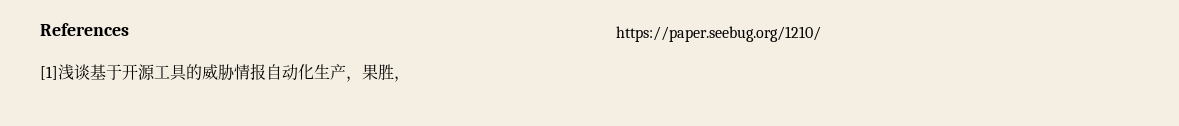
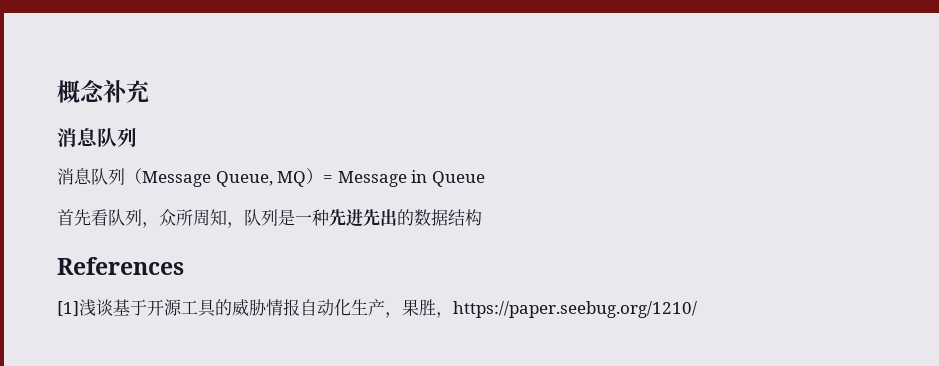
+ 概念补充
+ 消息队列
+ 消息队列（Message Queue, MQ）= Message in Queue
+ 首先看队列，众所周知，队列是一种先进先出的数据结构

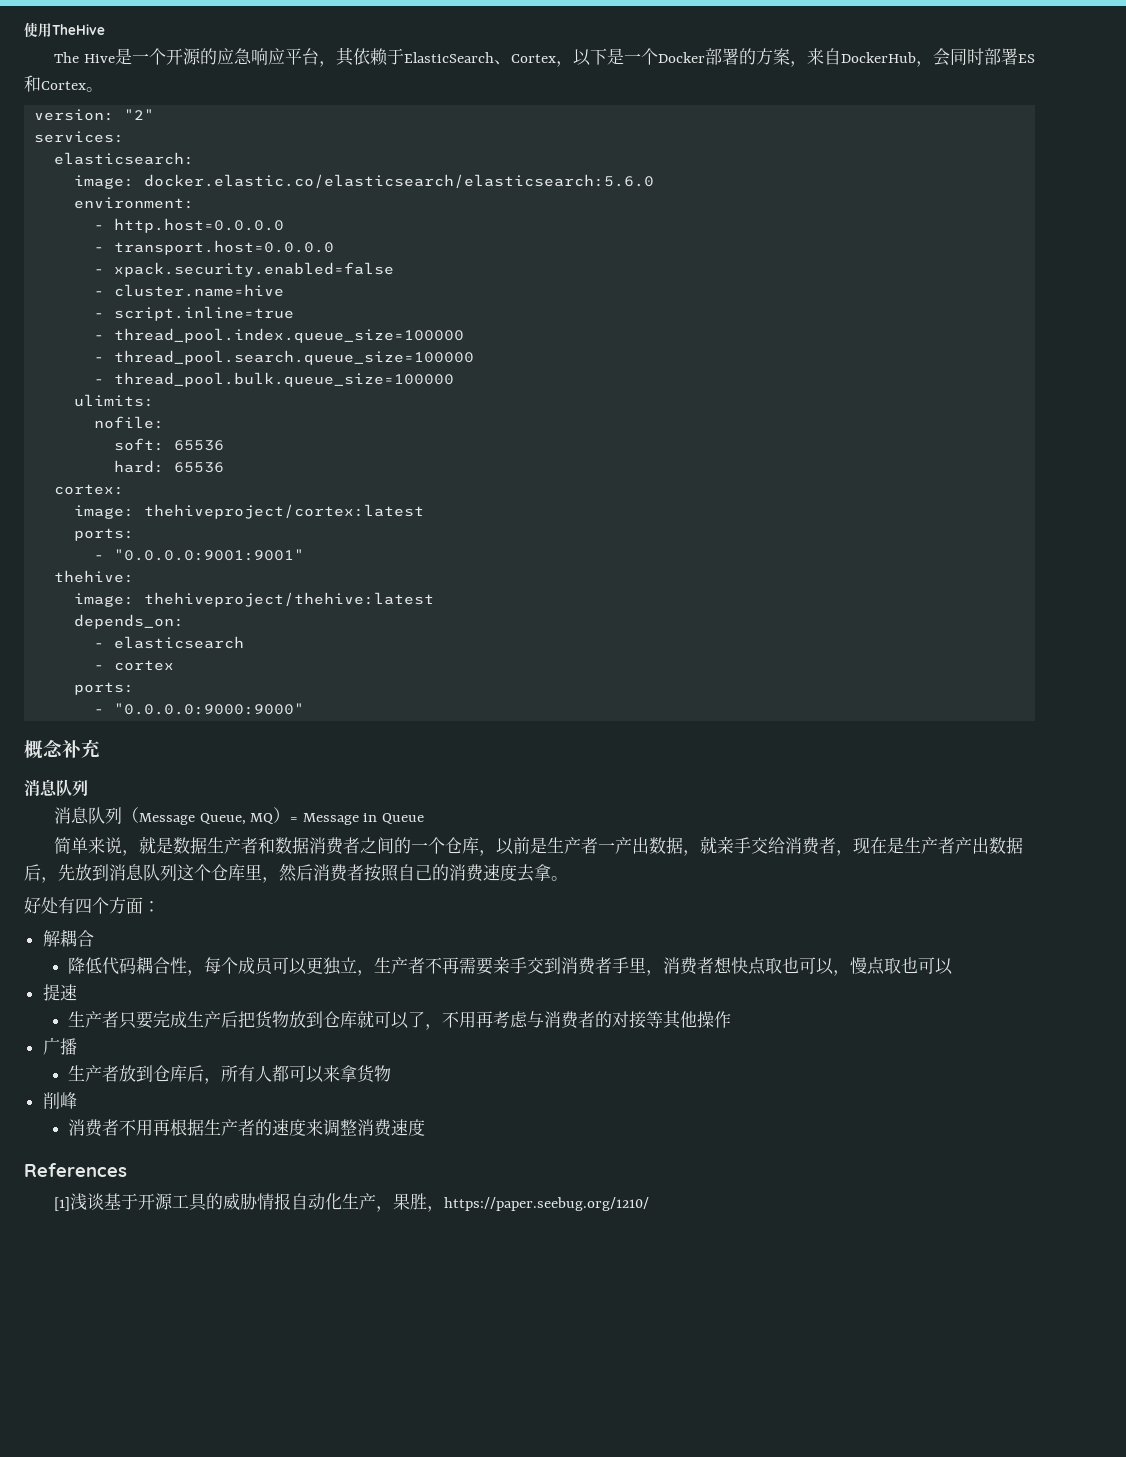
+ 使用TheHive
+ The Hive是一个开源的应急响应平台，其依赖于ElasticSearch、Cortex，以下是一个Docker部署的方案，来自DockerHub，会同时部署ES和Cortex。
+ version: "2"
+ services:
+ elasticsearch:
+ image: docker.elastic.co/elasticsearch/elasticsearch:5.6.0
+ environment:
+ - http.host=0.0.0.0
+ - transport.host=0.0.0.0
+ - xpack.security.enabled=false
+ - cluster.name=hive
+ - script.inline=true
+ - thread_pool.index.queue_size=100000
+ - thread_pool.search.queue_size=100000
+ - thread_pool.bulk.queue_size=100000
+ ulimits:
+ nofile:
+ soft: 65536
+ hard: 65536
+ cortex:
+ image: thehiveproject/cortex:latest
+ ports:
+ - "0.0.0.0:9001:9001"
+ thehive:
+ image: thehiveproject/thehive:latest
+ depends_on:
+ - elasticsearch
+ - cortex
+ ports:
+ - "0.0.0.0:9000:9000"
- 首先看队列，众所周知，队列是一种先进先出的数据结构
+ 简单来说，就是数据生产者和数据消费者之间的一个仓库，以前是生产者一产出数据，就亲手交给消费者，现在是生产者产出数据后，先放到消息队列这个仓库里，然后消费者按照自己的消费速度去拿。
+ 好处有四个方面：
+ 解耦合
+ 降低代码耦合性，每个成员可以更独立，生产者不再需要亲手交到消费者手里，消费者想快点取也可以，慢点取也可以
+ 提速
+ 生产者只要完成生产后把货物放到仓库就可以了，不用再考虑与消费者的对接等其他操作
+ 广播
+ 生产者放到仓库后，所有人都可以来拿货物
+ 削峰
+ 消费者不用再根据生产者的速度来调整消费速度

